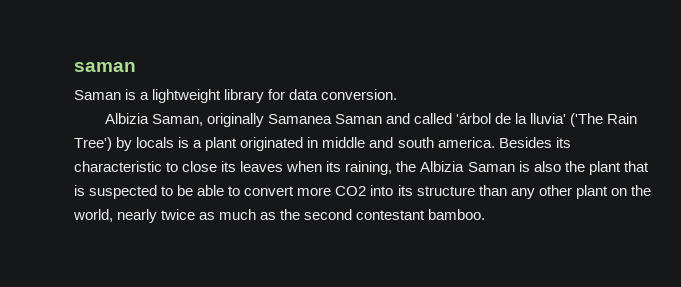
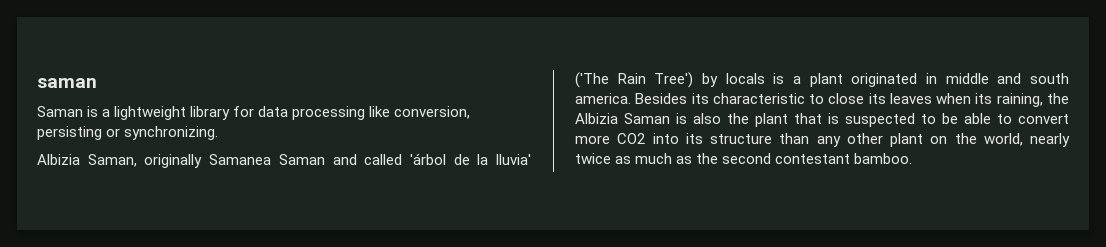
- Saman is a lightweight library for data conversion.
+ Saman is a lightweight library for data processing like conversion, persisting or synchronizing.

